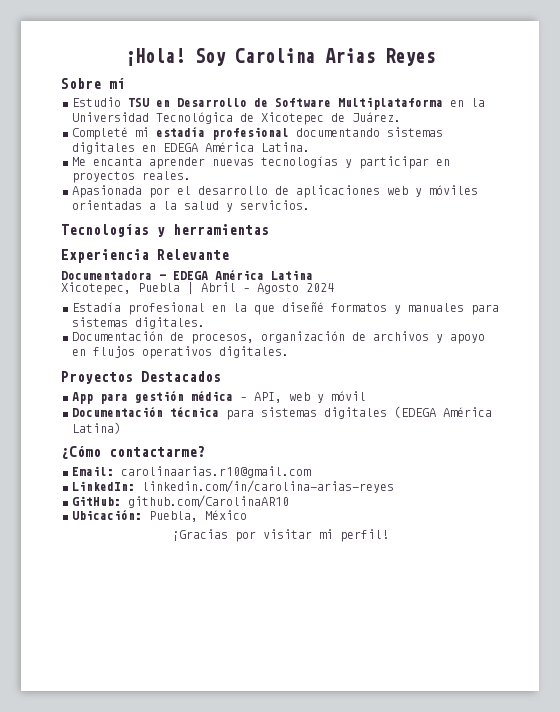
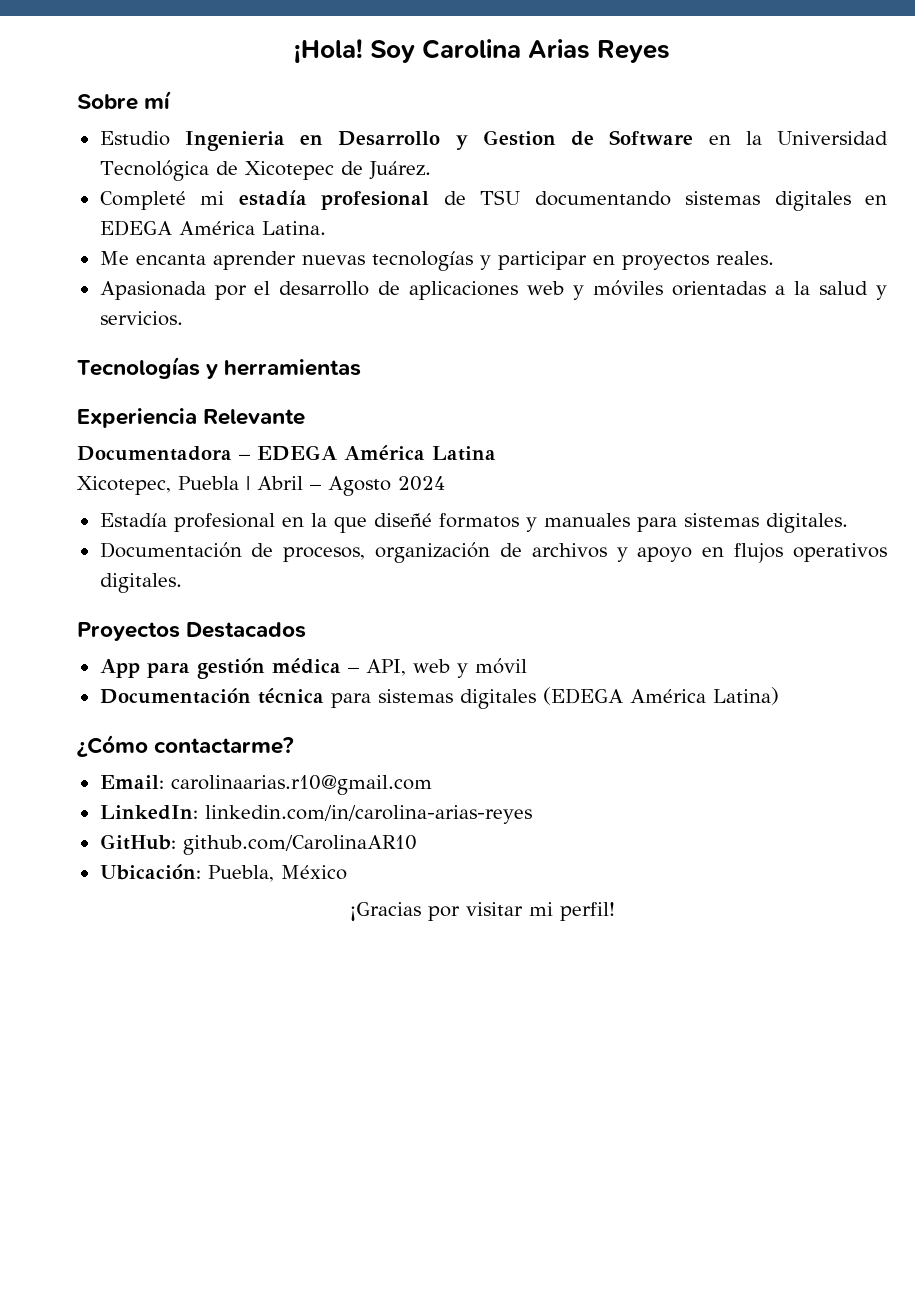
- Estudio TSU en Desarrollo de Software Multiplataforma en la Universidad Tecnológica de Xicotepec de Juárez.
+ Estudio Ingenieria en Desarrollo y Gestion de Software en la Universidad Tecnológica de Xicotepec de Juárez.
- Completé mi estadía profesional documentando sistemas digitales en EDEGA América Latina.
+ Completé mi estadía profesional de TSU documentando sistemas digitales en EDEGA América Latina.

